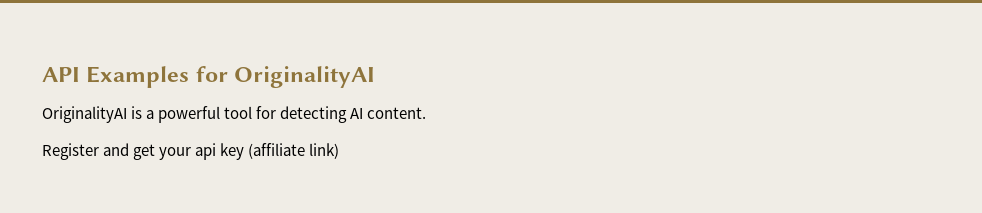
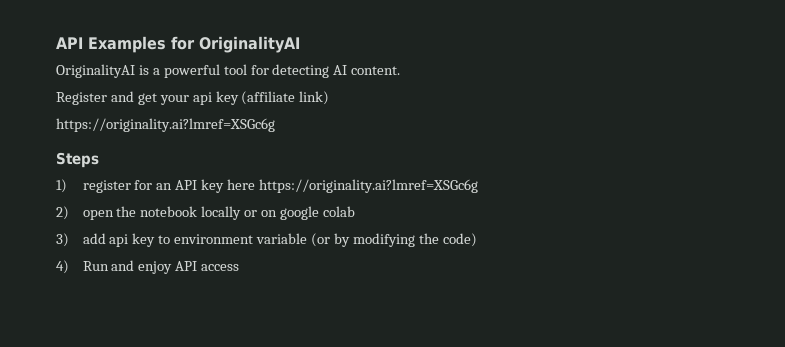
  Register and get your api key (affiliate link)
+ https://originality.ai?lmref=XSGc6g
+ Steps
+ 1) register for an API key here https://originality.ai?lmref=XSGc6g
+ 2) open the notebook locally or on google colab
+ 3) add api key to environment variable (or by modifying the code)
+ 4) Run and enjoy API access

